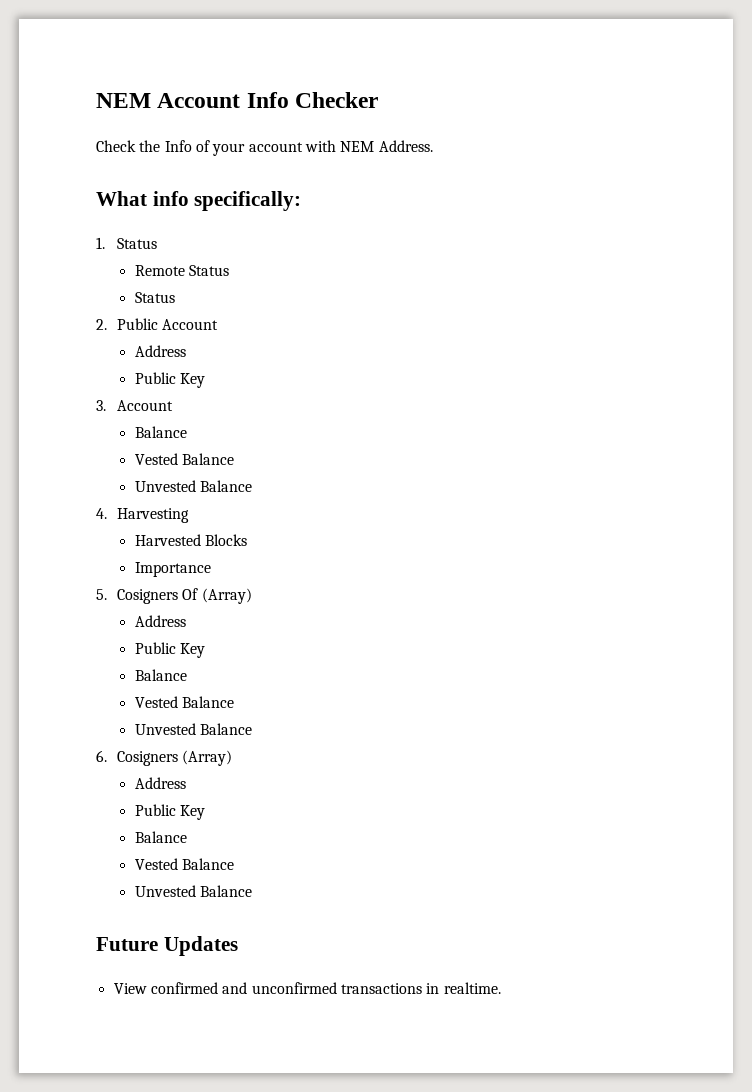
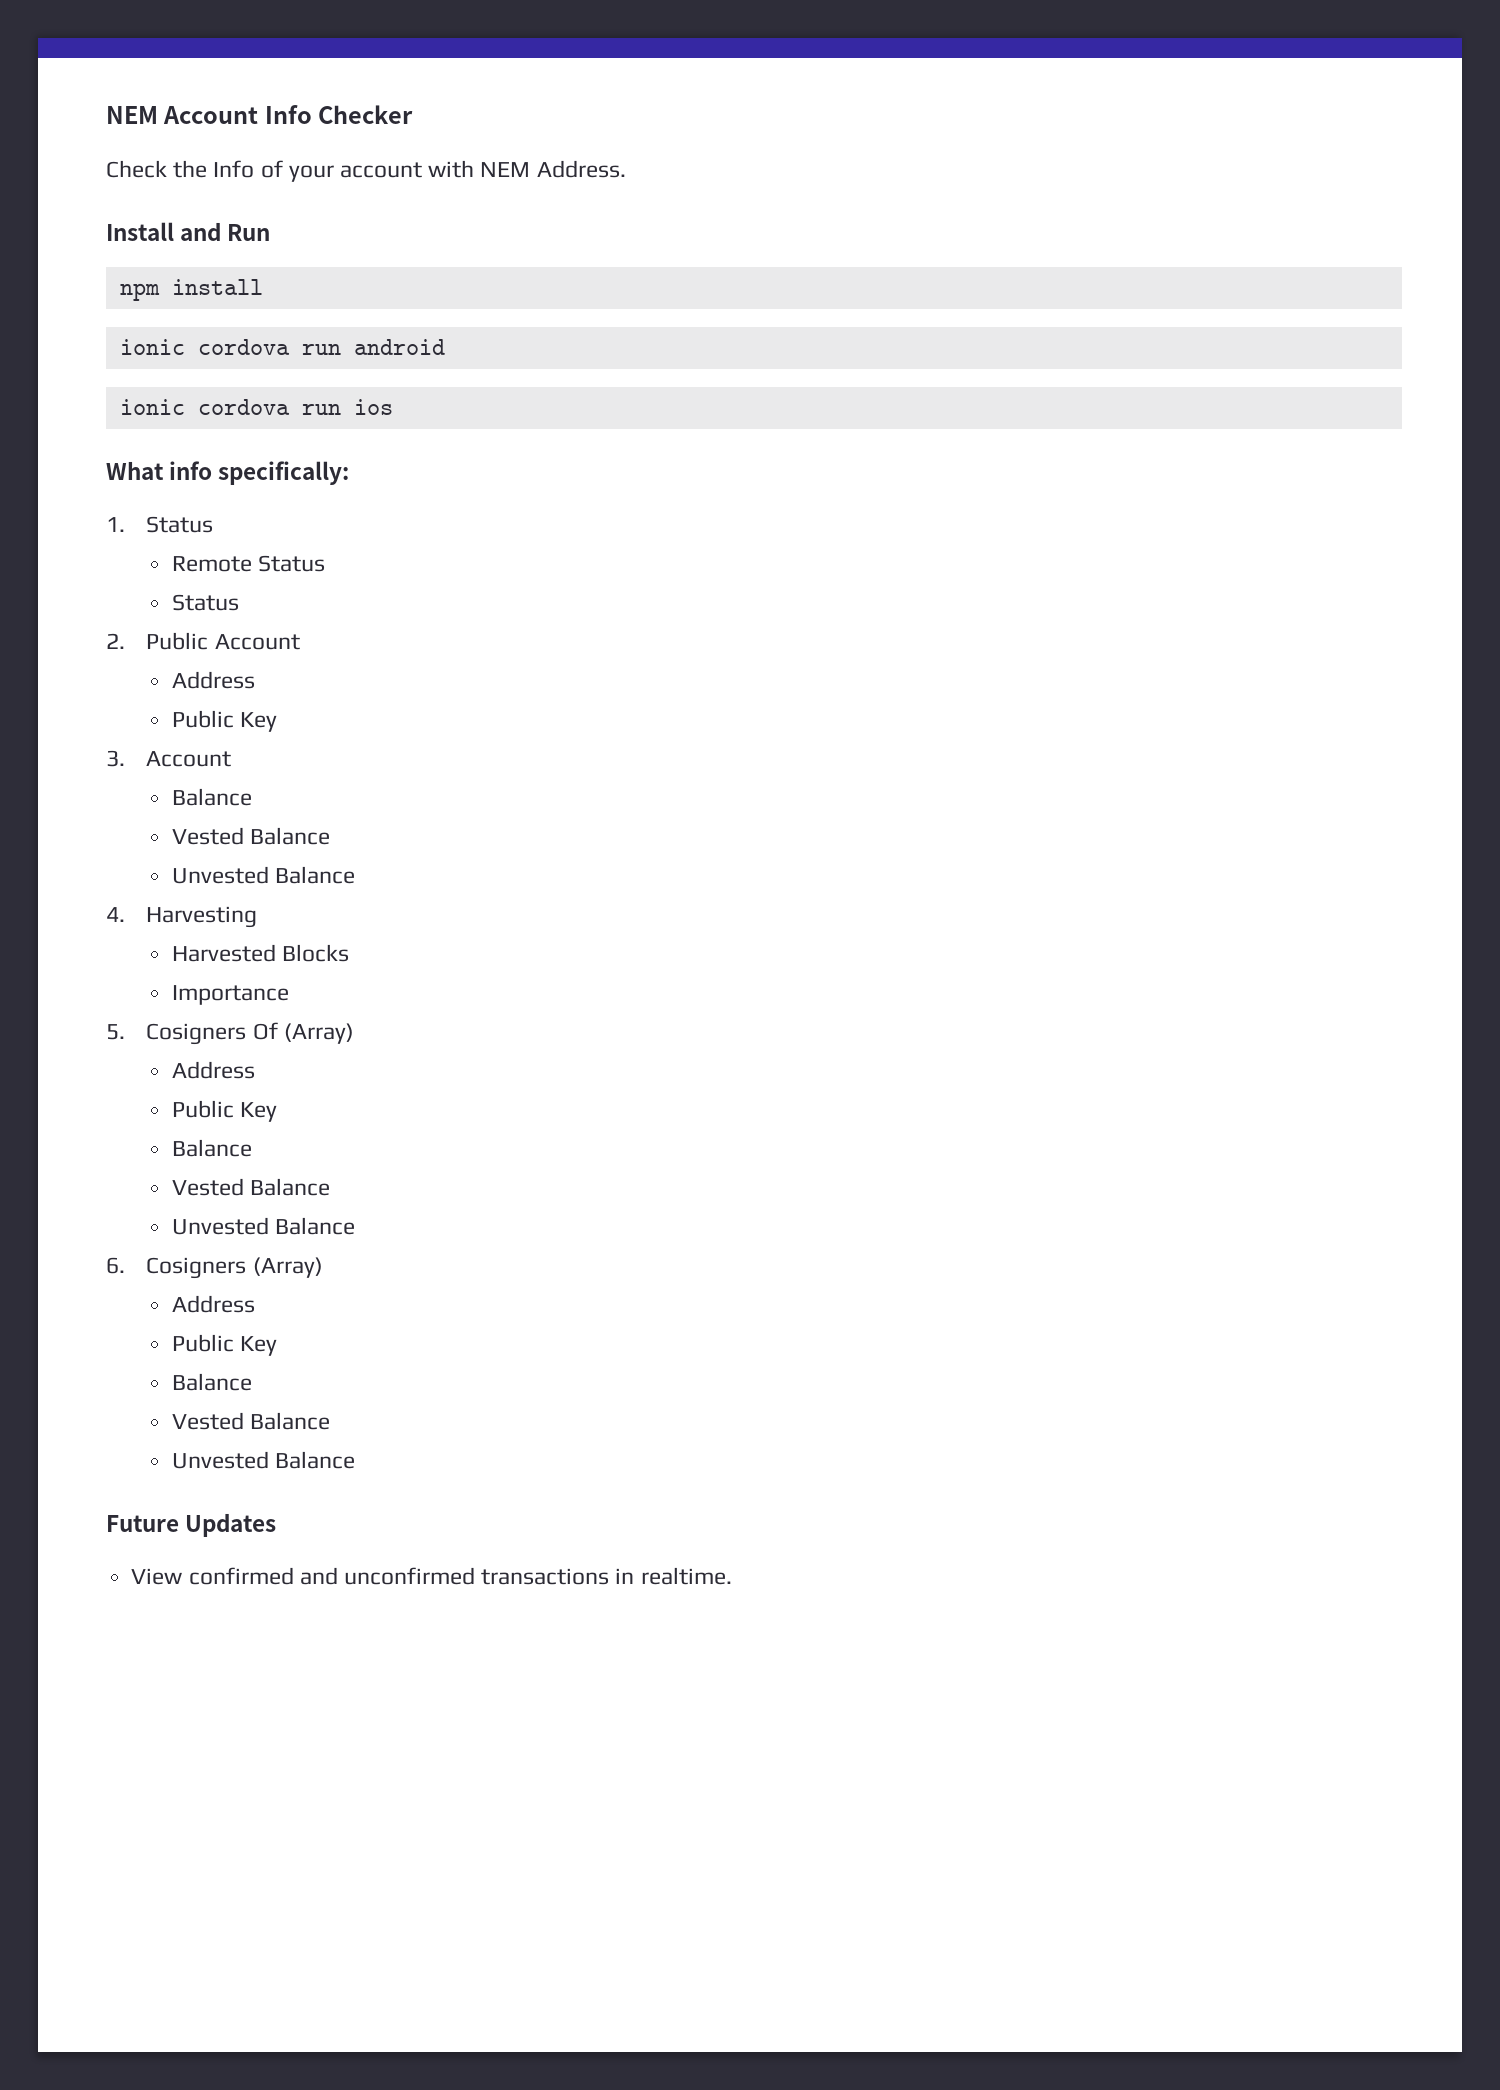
+ Install and Run
+ npm install
+ ionic cordova run android
+ ionic cordova run ios

